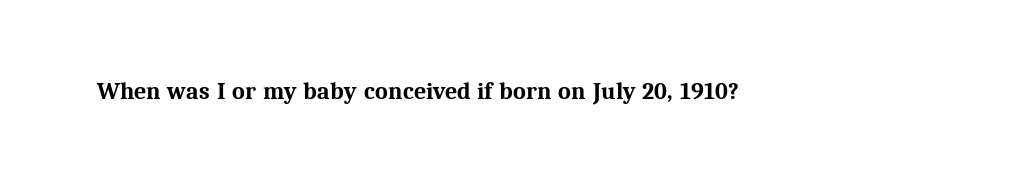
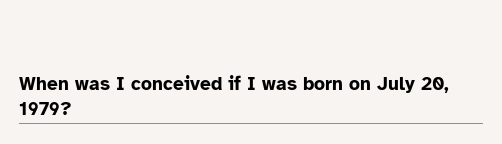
- When was I or my baby conceived if born on July 20, 1910?
+ When was I conceived if I was born on July 20, 1979?

